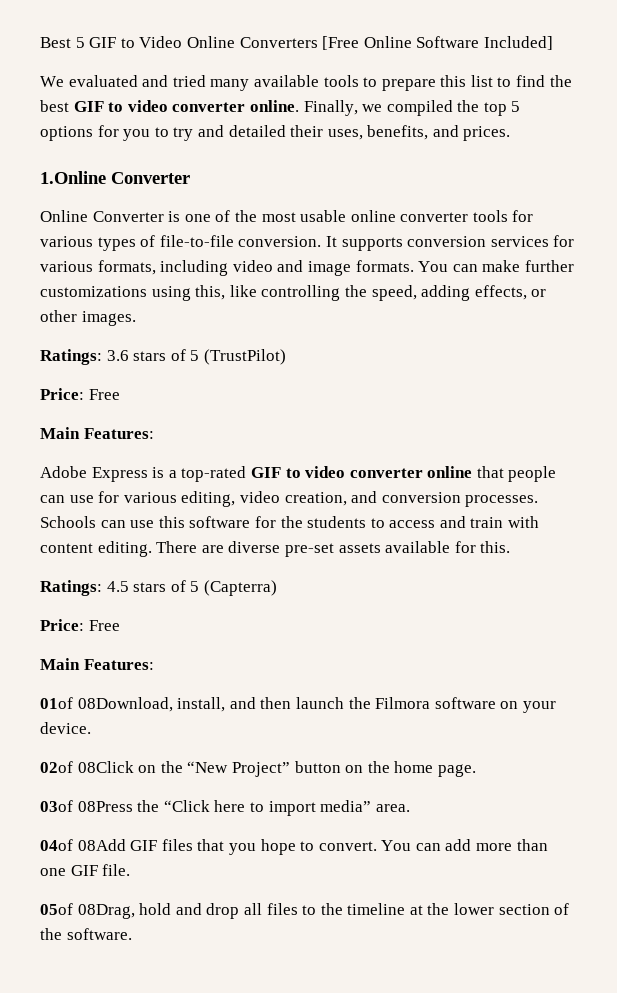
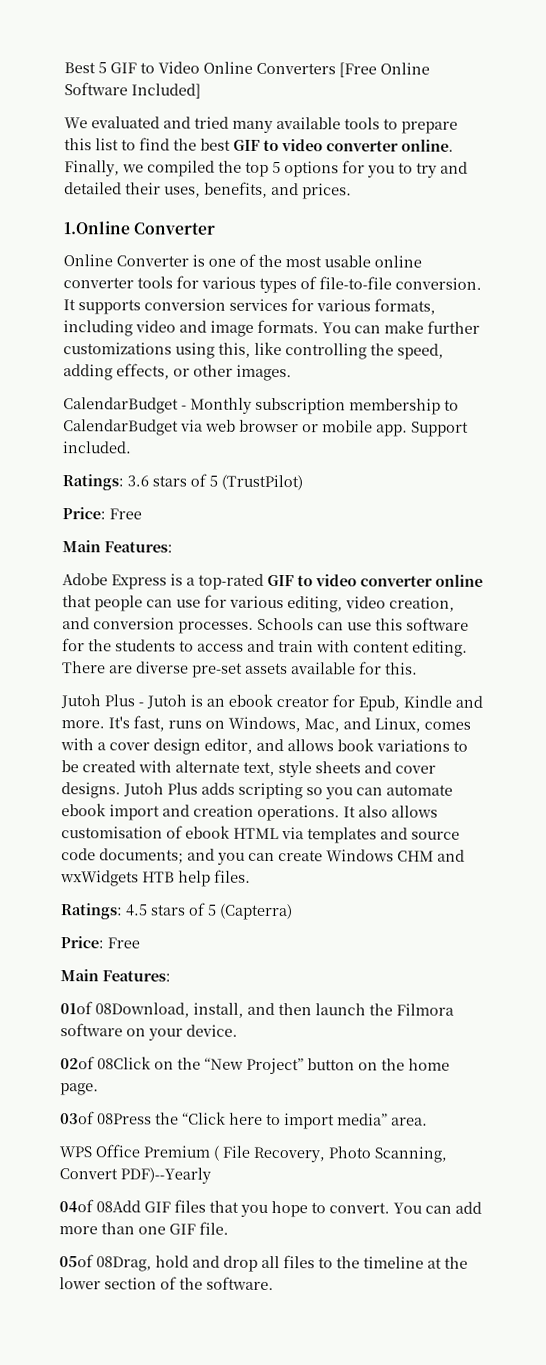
+ CalendarBudget - Monthly subscription membership to CalendarBudget via web browser or mobile app. Support included.
+ Jutoh Plus - Jutoh is an ebook creator for Epub, Kindle and more. It's fast, runs on Windows, Mac, and Linux, comes with a cover design editor, and allows book variations to be created with alternate text, style sheets and cover designs. Jutoh Plus adds scripting so you can automate ebook import and creation operations. It also allows customisation of ebook HTML via templates and source code documents; and you can create Windows CHM and wxWidgets HTB help files.
+ WPS Office Premium ( File Recovery, Photo Scanning, Convert PDF)--Yearly

